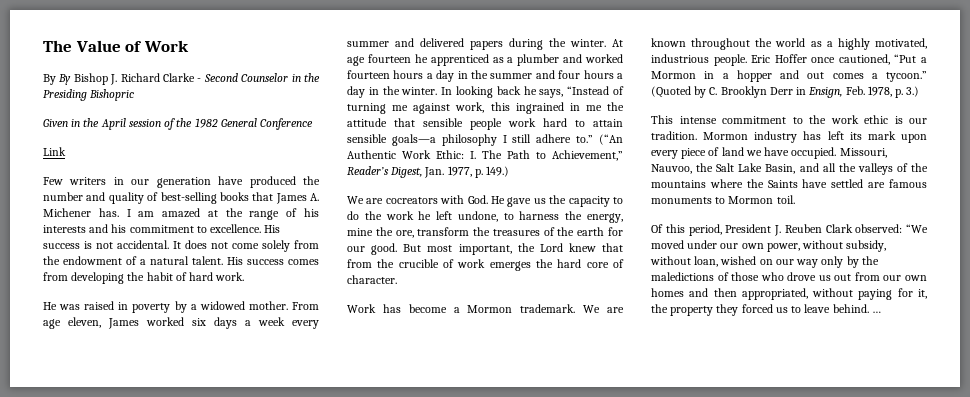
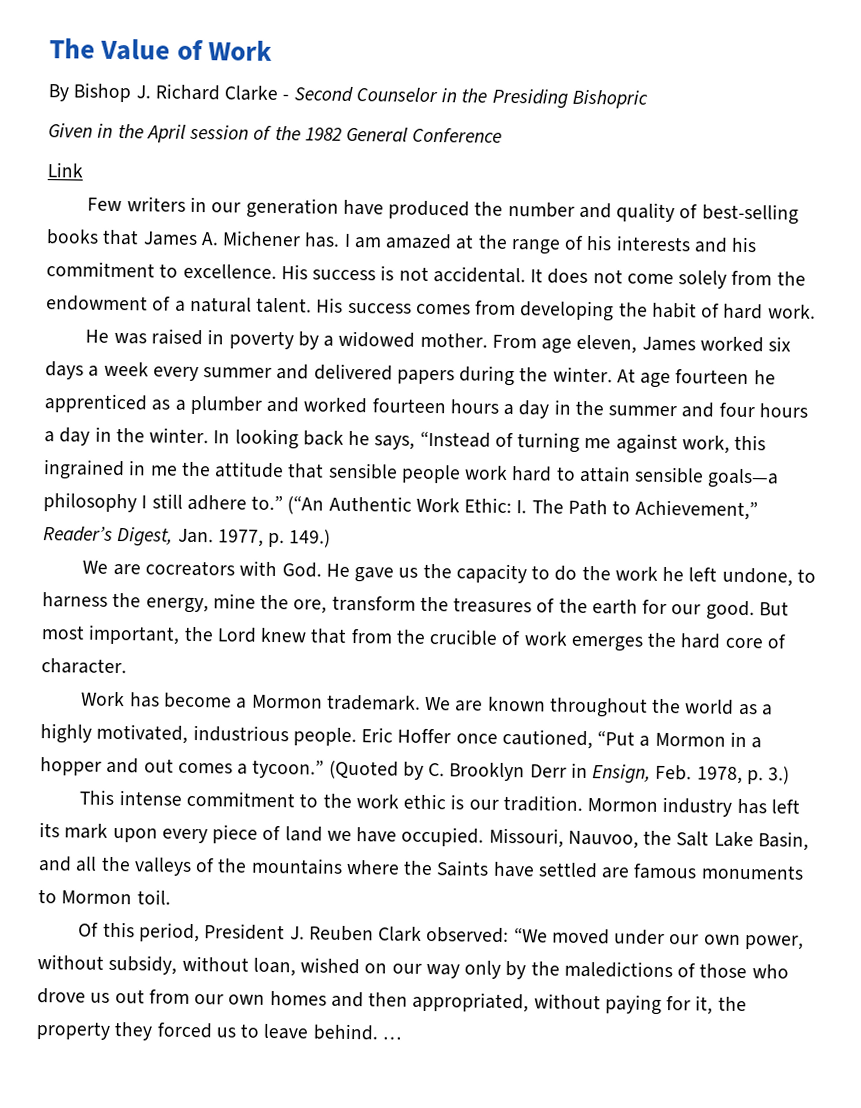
- By By Bishop J. Richard Clarke - Second Counselor in the Presiding Bishopric
+ By Bishop J. Richard Clarke - Second Counselor in the Presiding Bishopric

